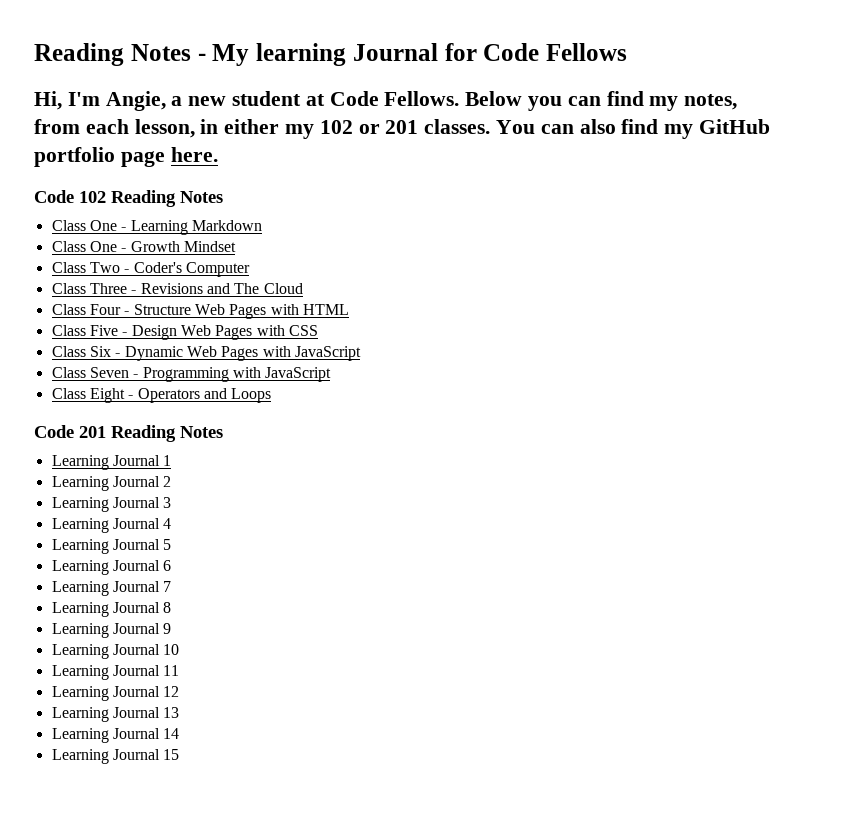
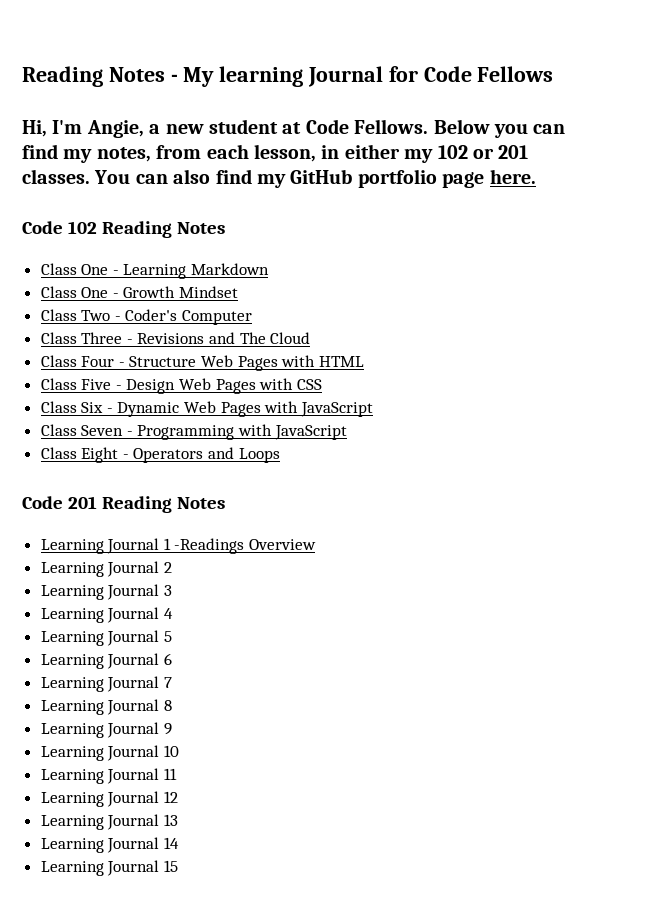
- Learning Journal 1
+ Learning Journal 1 -Readings Overview

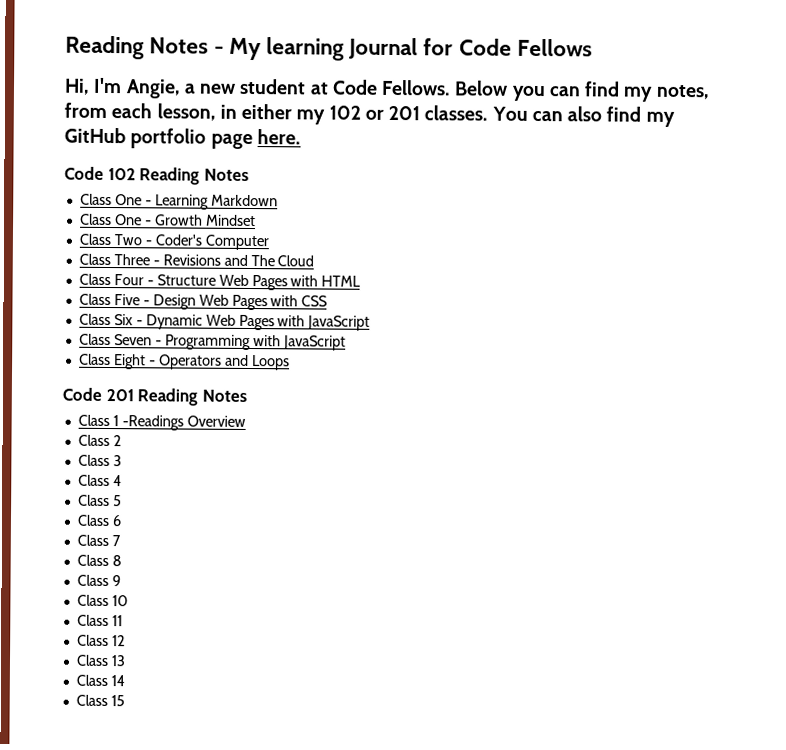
- Learning Journal 1 -Readings Overview
+ Class 1 -Readings Overview
- Learning Journal 2
+ Class 2
- Learning Journal 3
+ Class 3
- Learning Journal 4
+ Class 4
- Learning Journal 5
+ Class 5
- Learning Journal 6
+ Class 6
- Learning Journal 7
+ Class 7
- Learning Journal 8
+ Class 8
- Learning Journal 9
+ Class 9
- Learning Journal 10
+ Class 10
- Learning Journal 11
+ Class 11
- Learning Journal 12
+ Class 12
- Learning Journal 13
+ Class 13
- Learning Journal 14
+ Class 14
- Learning Journal 15
+ Class 15

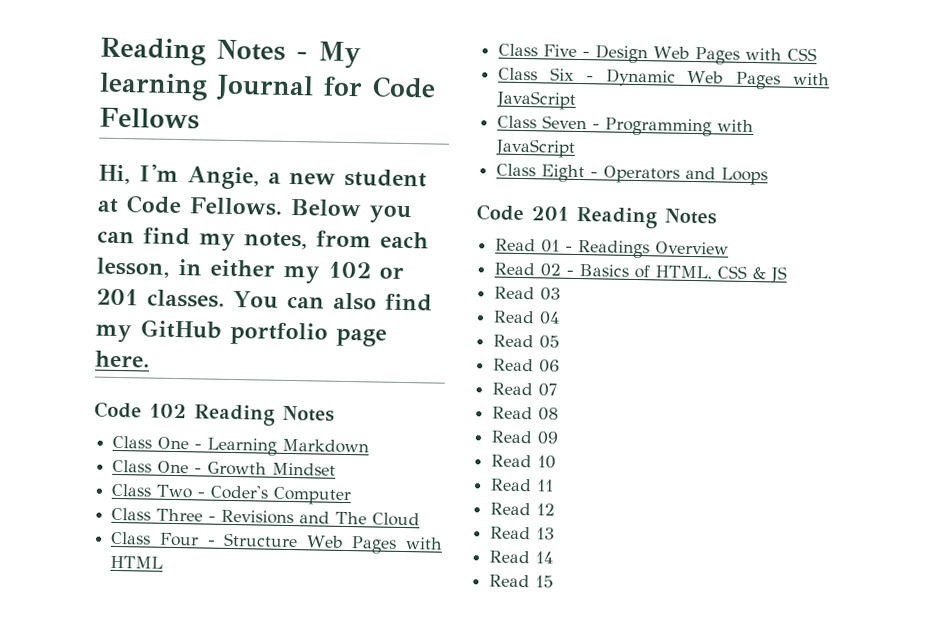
- Class 1 -Readings Overview
- Class 2
- Class 3
- Class 4
- Class 5
- Class 6
- Class 7
- Class 8
- Class 9
- Class 10
+ Read 01 - Readings Overview
+ Read 02 - Basics of HTML, CSS & JS
+ Read 03
+ Read 04
+ Read 05
+ Read 06
+ Read 07
+ Read 08
+ Read 09
+ Read 10
- Class 11
+ Read 11
- Class 12
+ Read 12
- Class 13
+ Read 13
- Class 14
+ Read 14
- Class 15
+ Read 15

